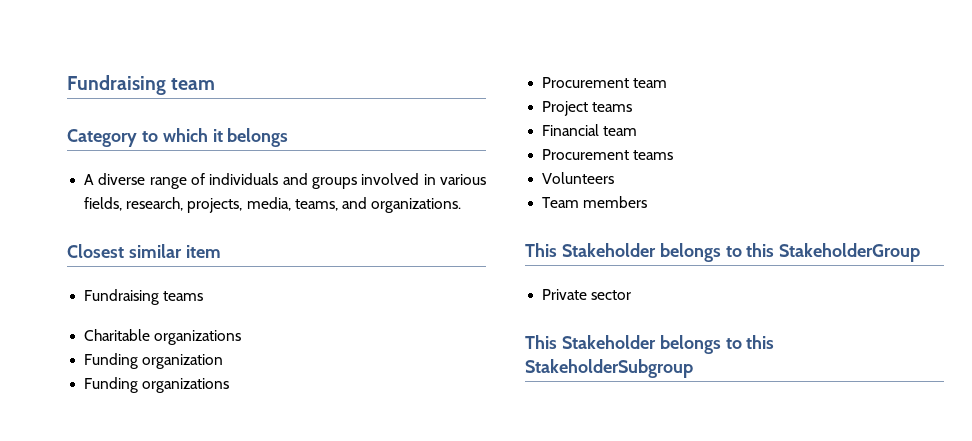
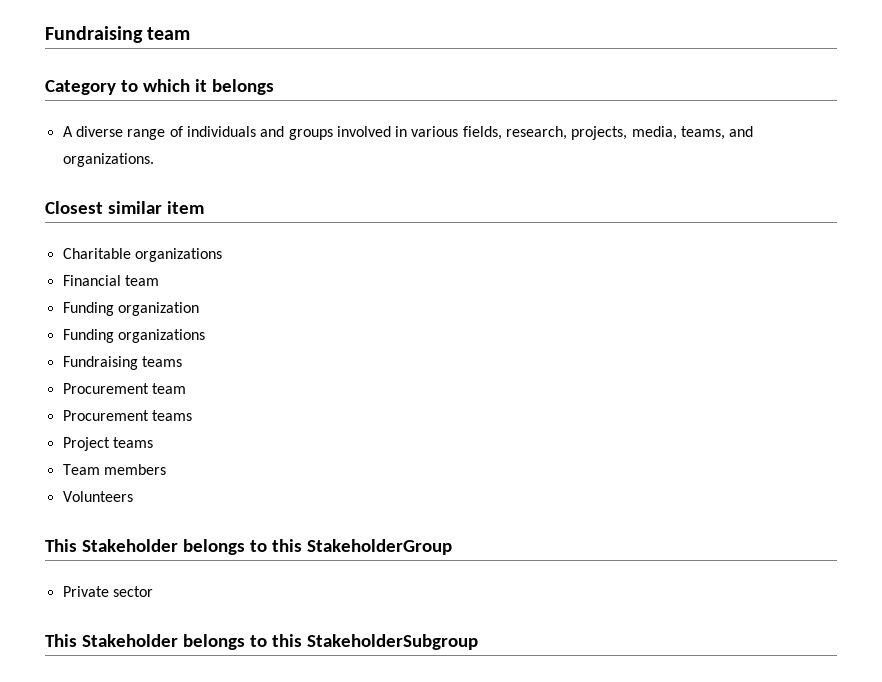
- Fundraising teams
+ Financial team
+ Fundraising teams
  Procurement team
- Project teams
- Financial team
- Volunteers
+ Project teams
+ Volunteers

